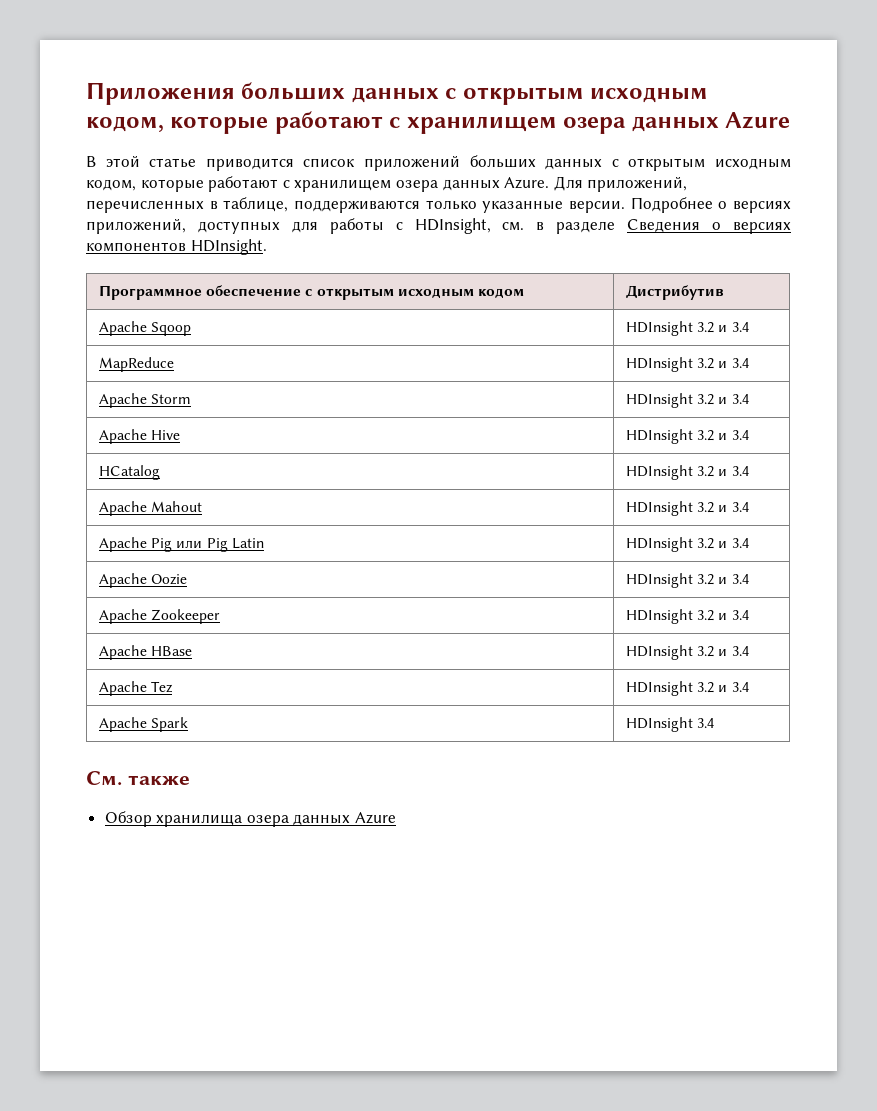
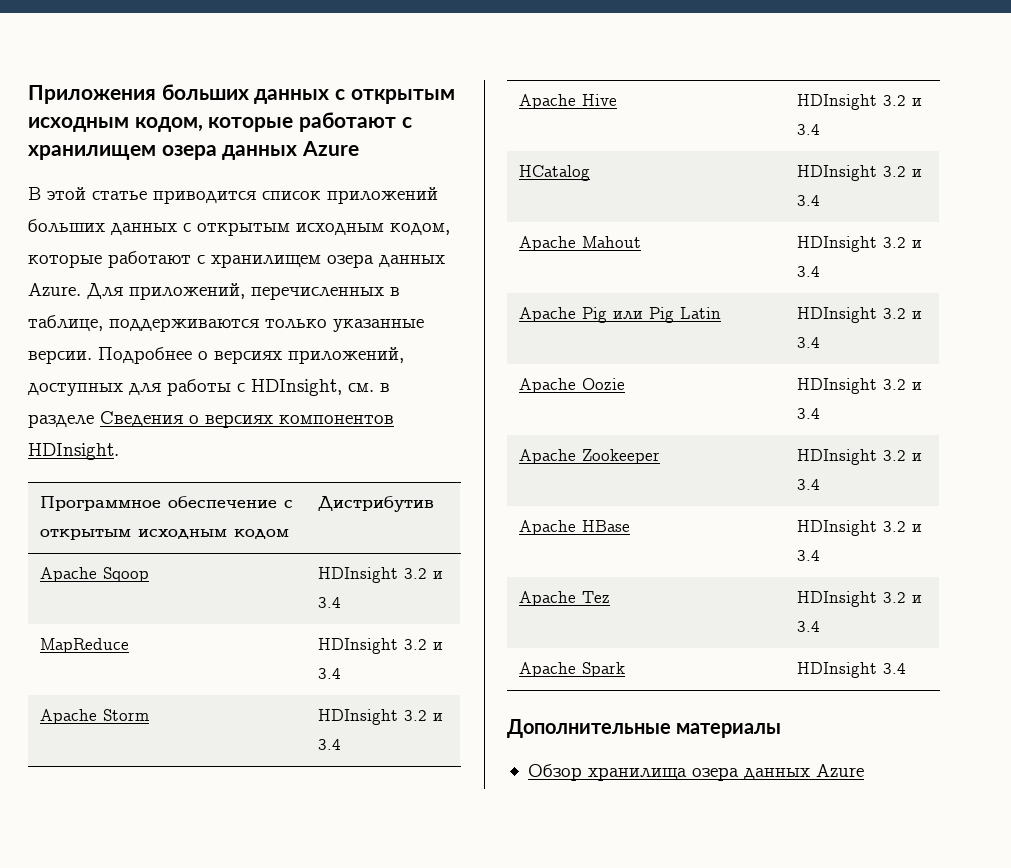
- См. также
+ Дополнительные материалы

